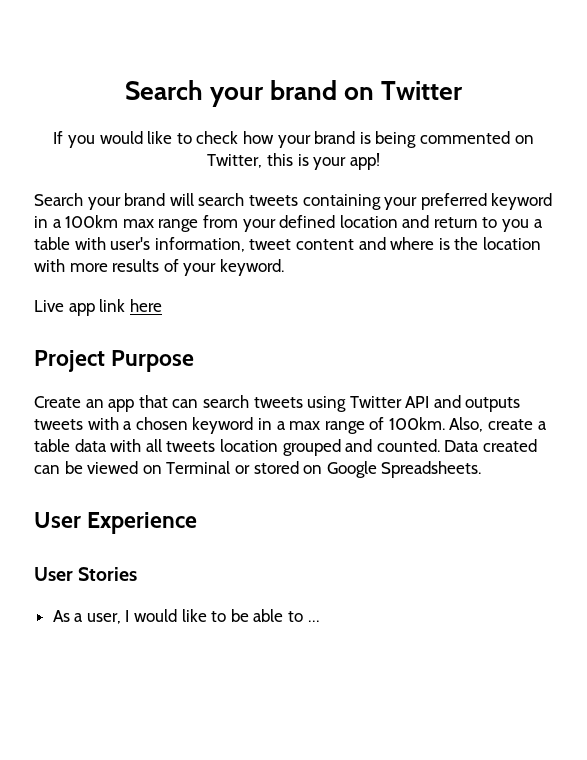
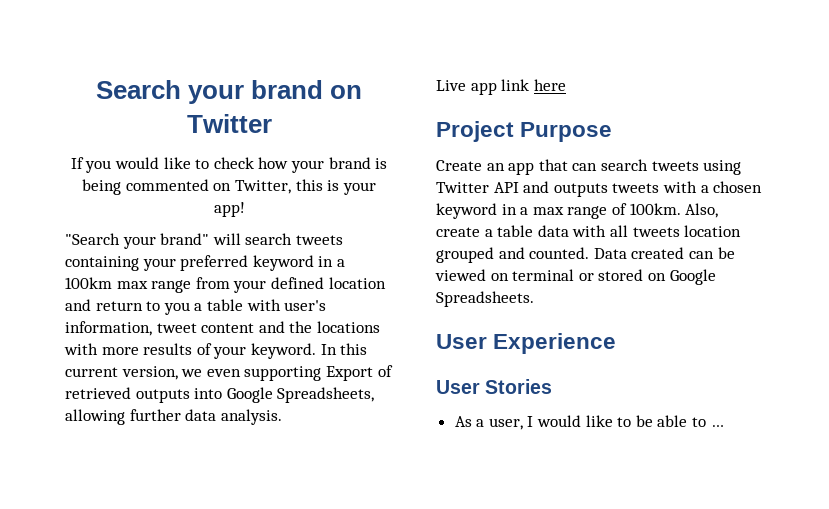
- Search your brand will search tweets containing your preferred keyword in a 100km max range from your defined location and return to you a table with user's information, tweet content and where is the location with more results of your keyword.
+ "Search your brand" will search tweets containing your preferred keyword in a 100km max range from your defined location and return to you a table with user's information, tweet content and the locations with more results of your keyword. In this current version, we even supporting Export of retrieved outputs into Google Spreadsheets, allowing further data analysis.
- Data created can be viewed on Terminal or stored on Google Spreadsheets.
+ Data created can be viewed on terminal or stored on Google Spreadsheets.

